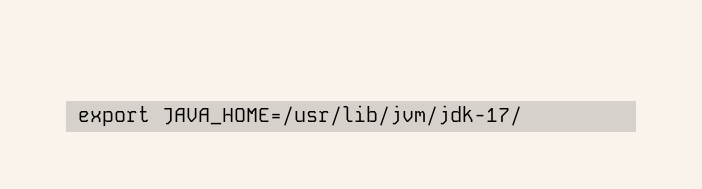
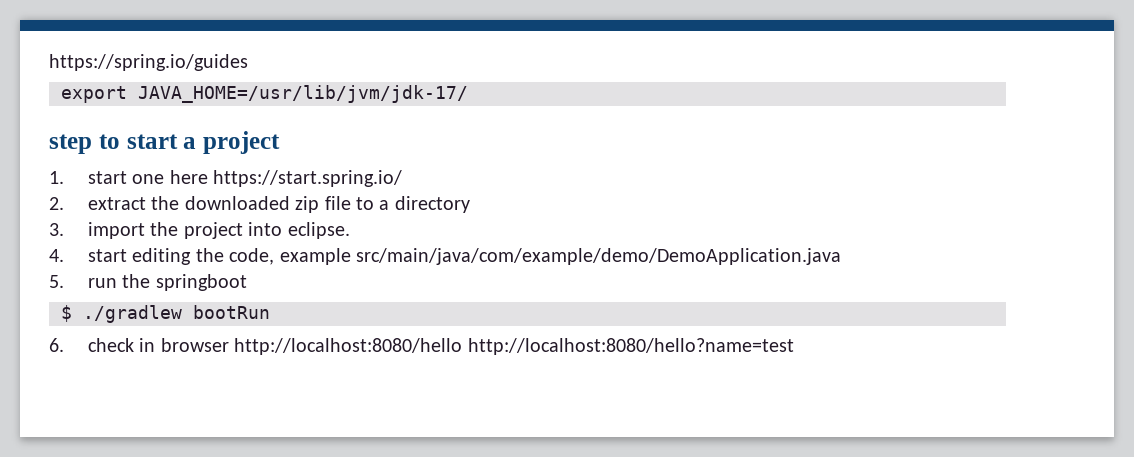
+ https://spring.io/guides
+ step to start a project
+ 1. start one here https://start.spring.io/
+ 2. extract the downloaded zip file to a directory
+ 3. import the project into eclipse.
+ 4. start editing the code, example src/main/java/com/example/demo/DemoApplication.java
+ 5. run the springboot
+ $ ./gradlew bootRun
+ 6. check in browser http://localhost:8080/hello http://localhost:8080/hello?name=test

